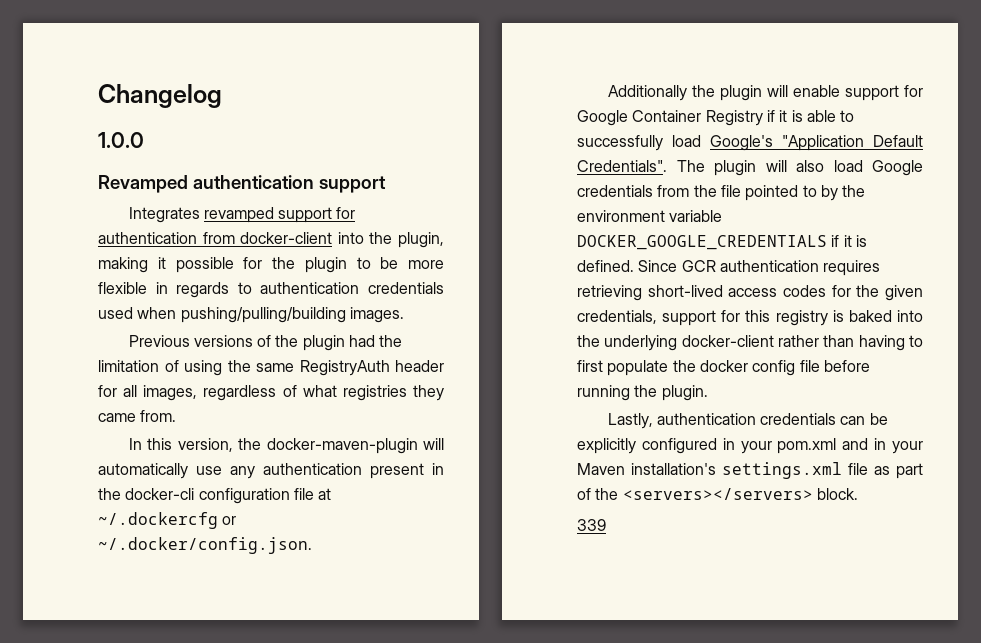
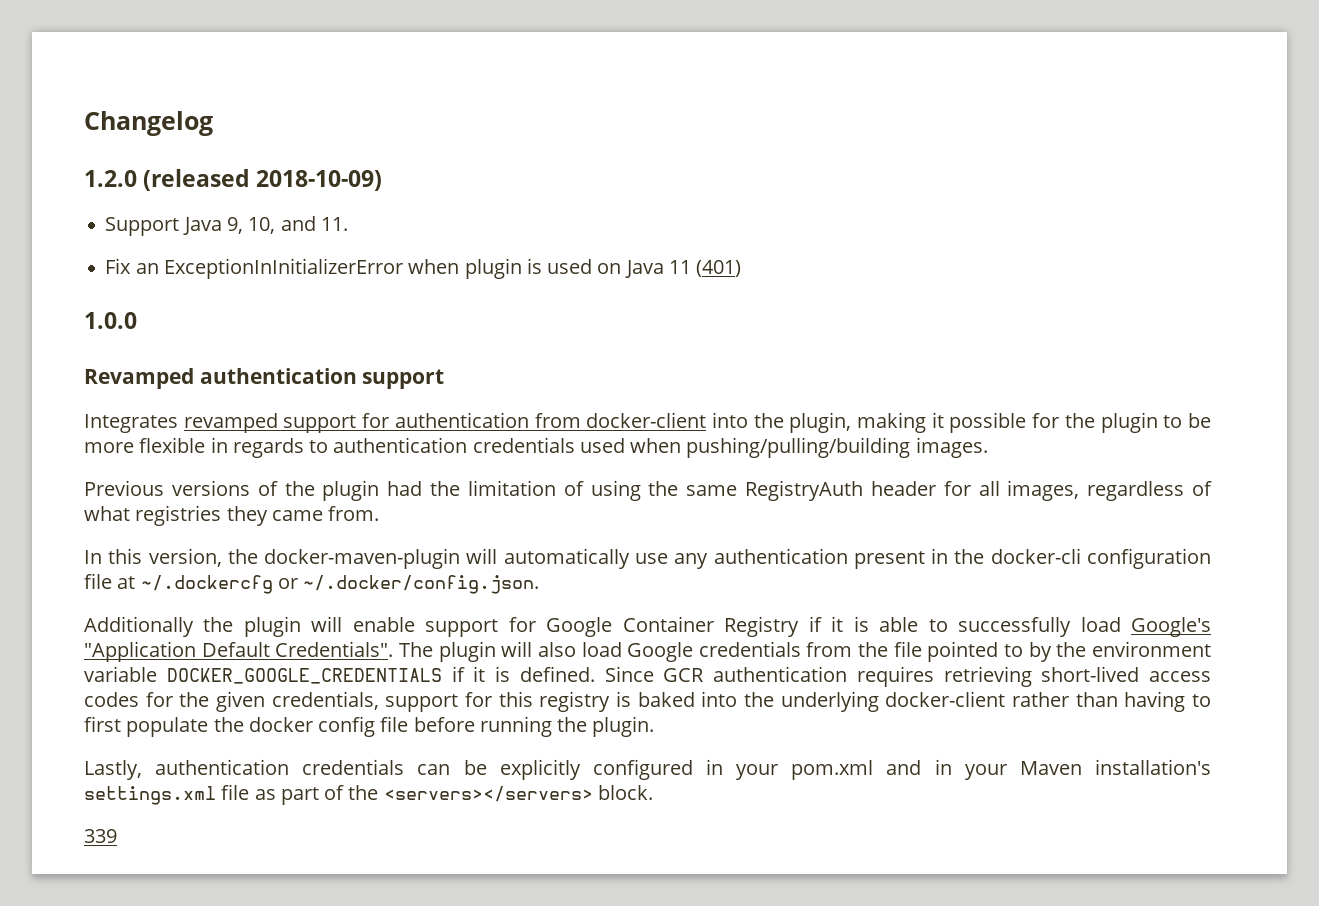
+ 1.2.0 (released 2018-10-09)
+ Support Java 9, 10, and 11.
+ Fix an ExceptionInInitializerError when plugin is used on Java 11 (401)

